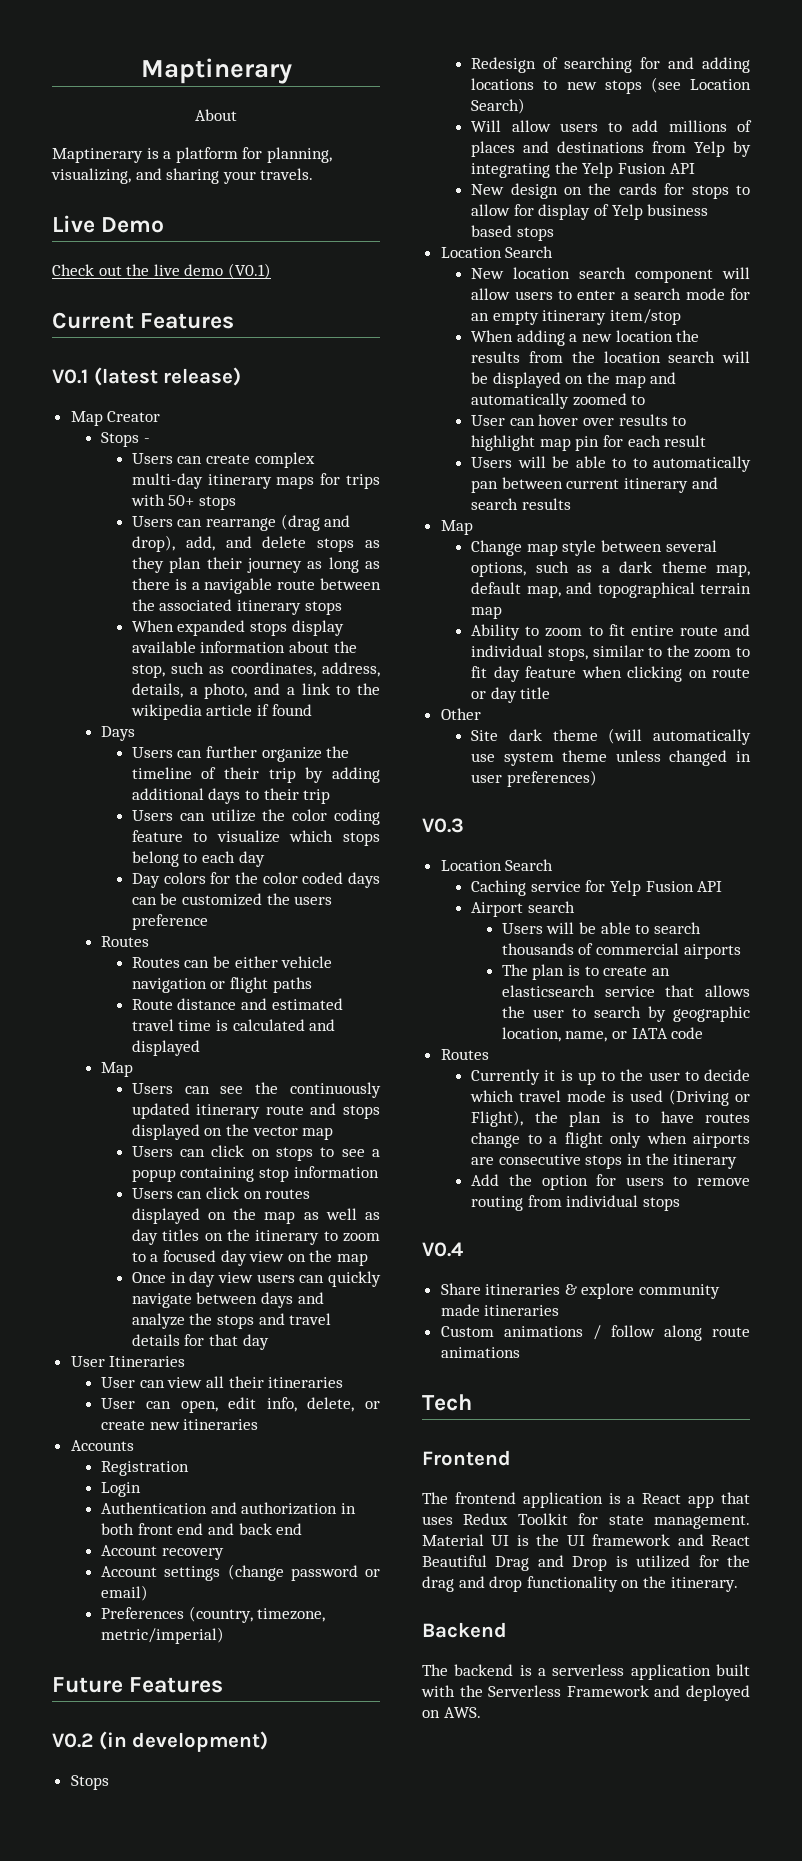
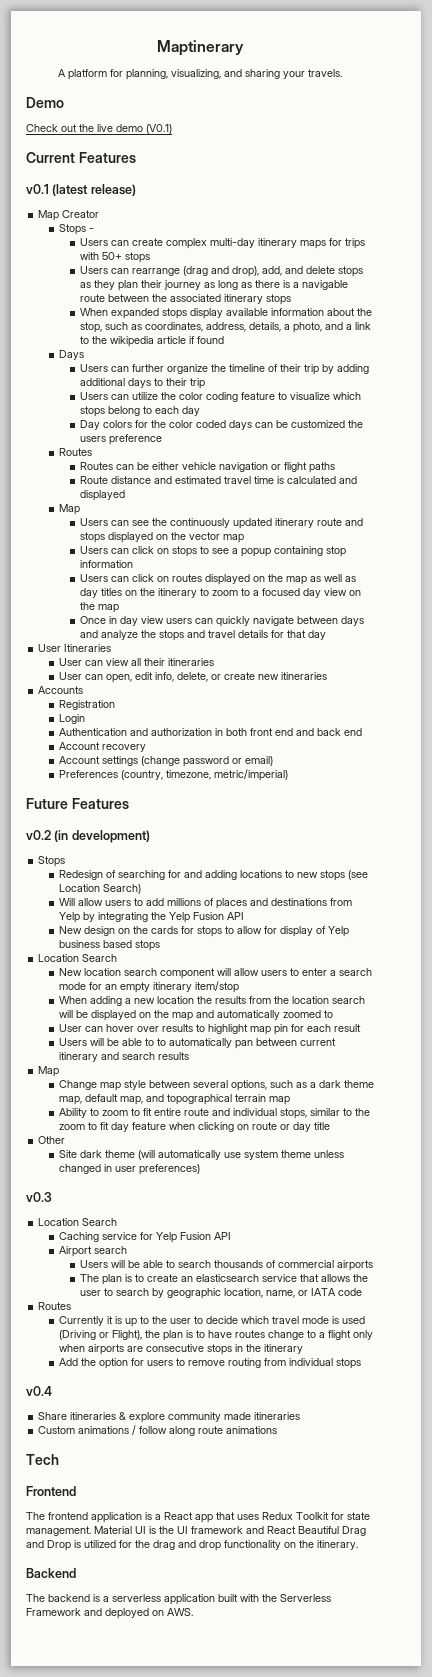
- About
- Maptinerary is a platform for planning, visualizing, and sharing your travels.
+ A platform for planning, visualizing, and sharing your travels.
- Live Demo
+ Demo
- V0.1 (latest release)
+ v0.1 (latest release)
- V0.2 (in development)
+ v0.2 (in development)
- V0.3
+ v0.3
- V0.4
+ v0.4

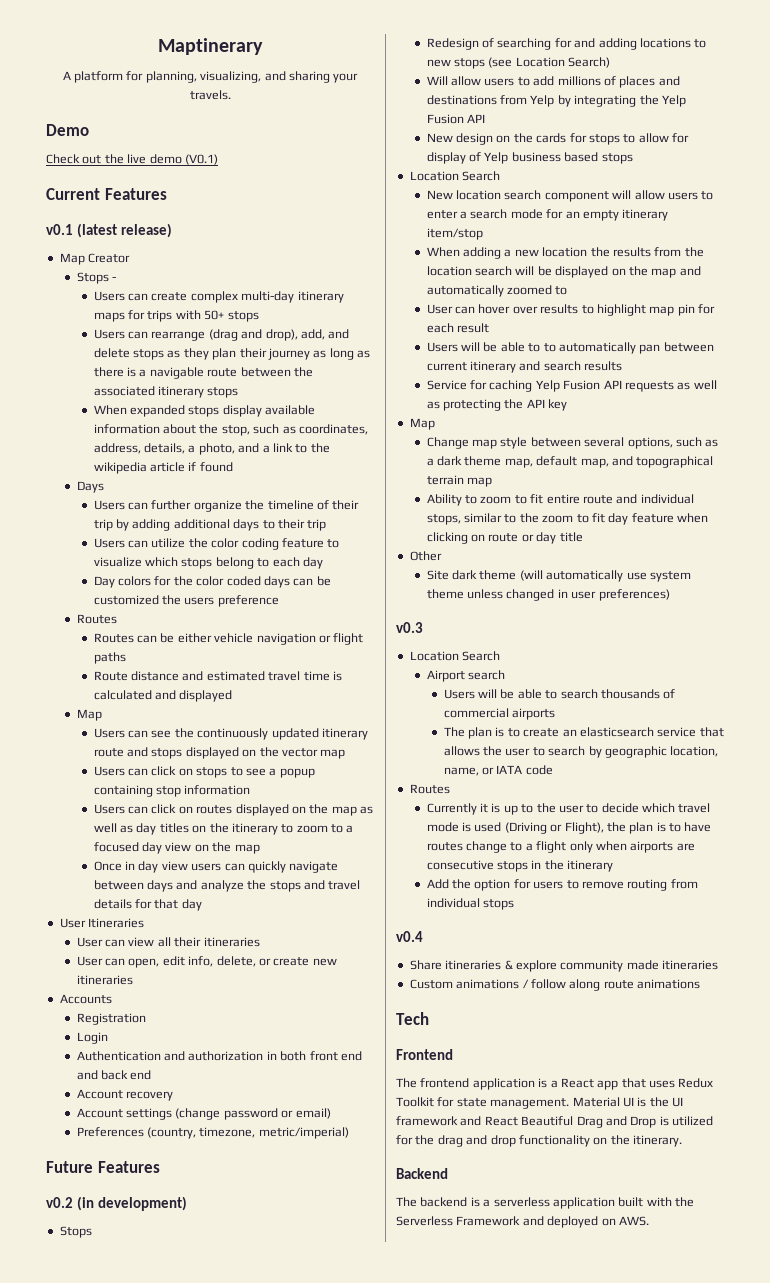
+ Service for caching Yelp Fusion API requests as well as protecting the API key
- Caching service for Yelp Fusion API

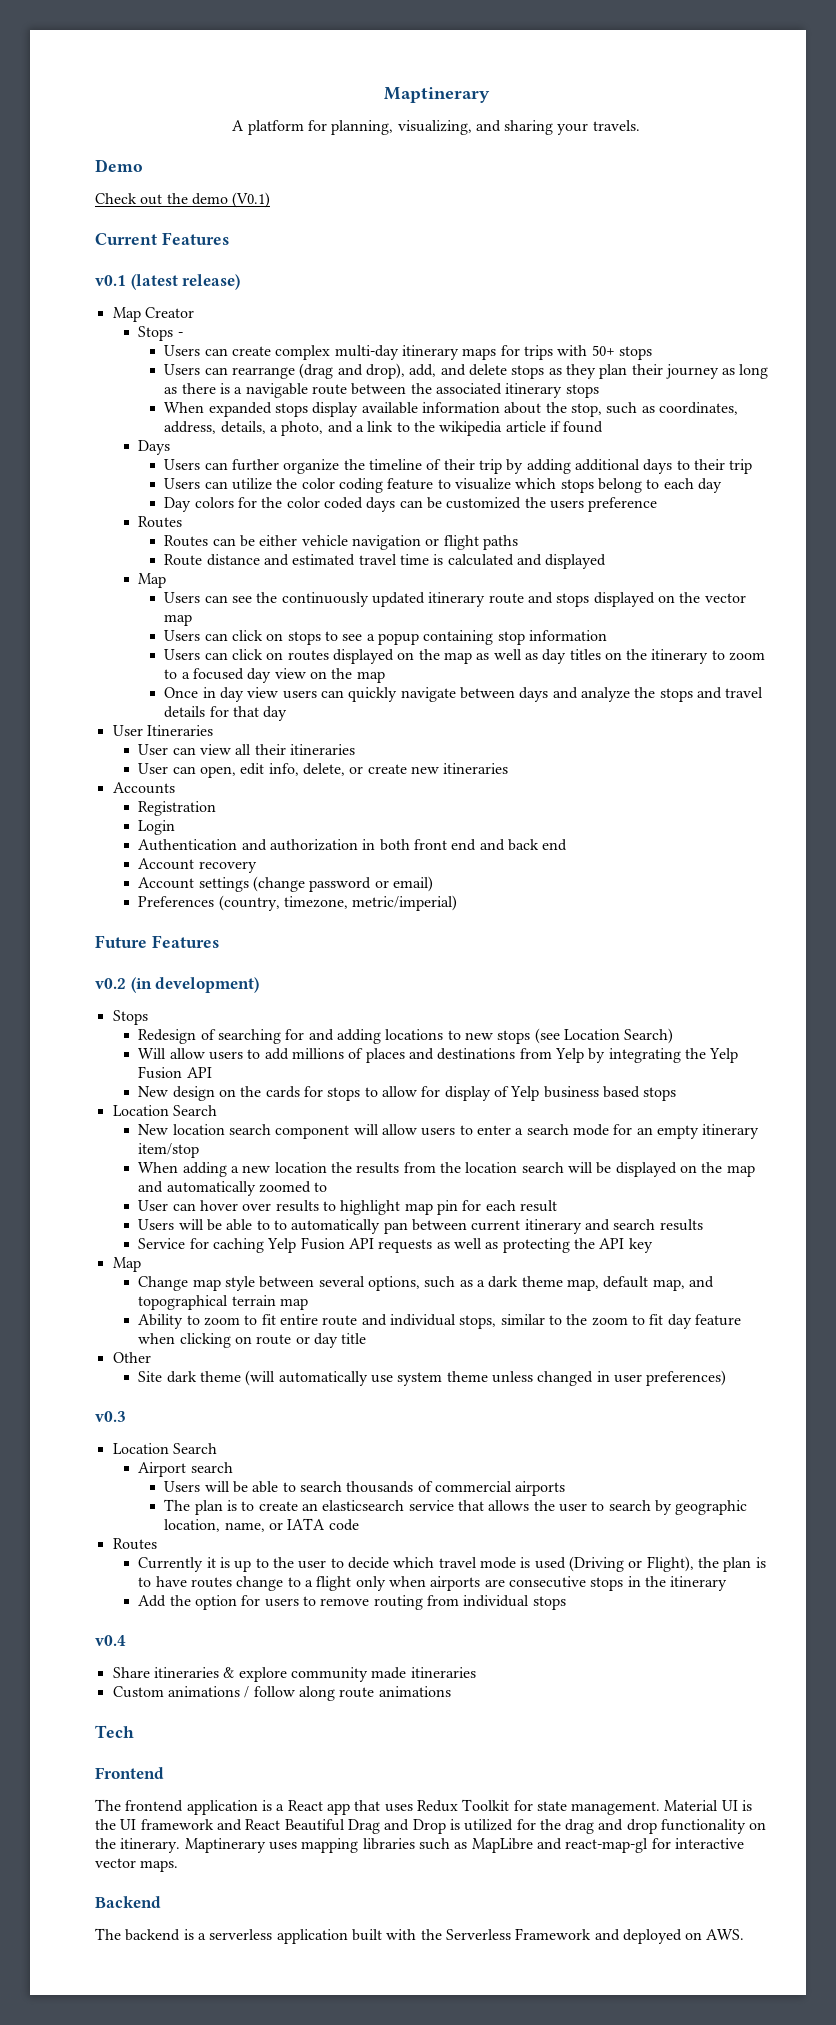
- Check out the live demo (V0.1)
+ Check out the demo (V0.1)
+ Maptinerary uses mapping libraries such as MapLibre and react-map-gl for interactive vector maps.

